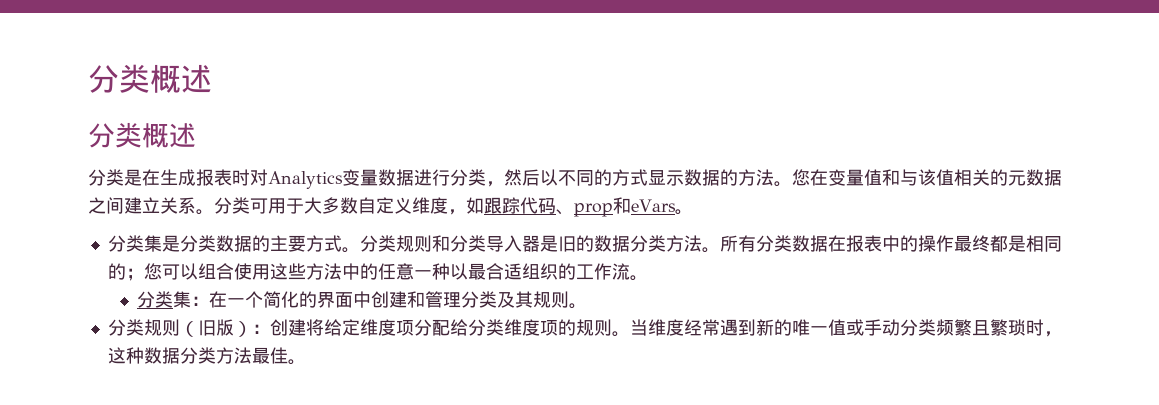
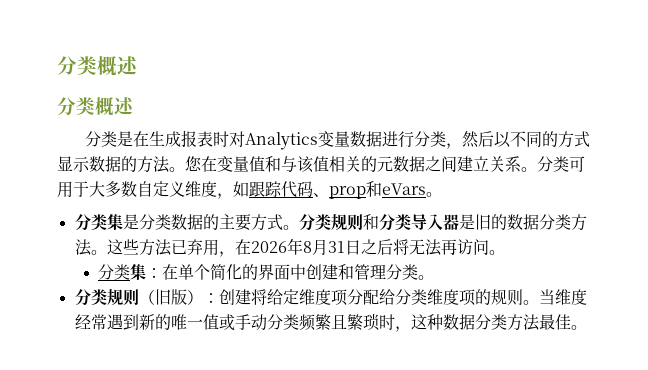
- 所有分类数据在报表中的操作最终都是相同的；您可以组合使用这些方法中的任意一种以最合适组织的工作流。
+ 这些方法已弃用，在2026年8月31日之后将无法再访问。
- 分类集：在一个简化的界面中创建和管理分类及其规则。
+ 分类集：在单个简化的界面中创建和管理分类。

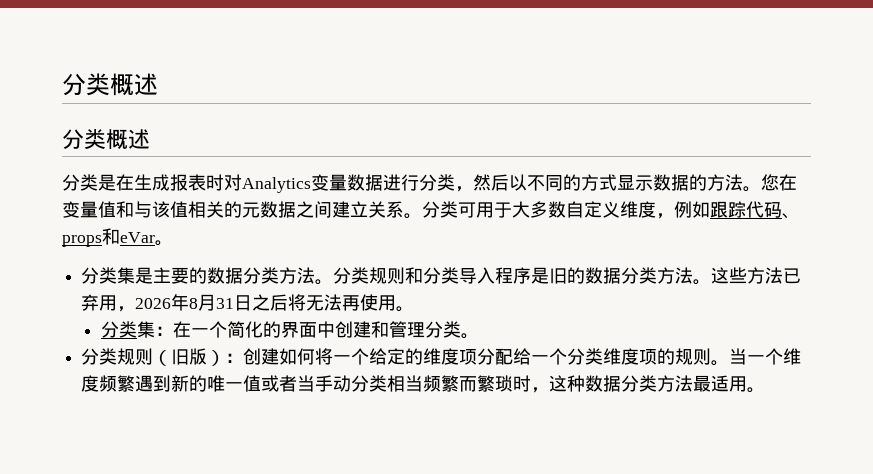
- 分类可用于大多数自定义维度，如跟踪代码、prop和eVars。
+ 分类可用于大多数自定义维度，例如跟踪代码、props和eVar。
- 分类集是分类数据的主要方式。
+ 分类集是主要的数据分类方法。
- 分类规则和分类导入器是旧的数据分类方法。
+ 分类规则和分类导入程序是旧的数据分类方法。
- 这些方法已弃用，在2026年8月31日之后将无法再访问。
+ 这些方法已弃用，2026年8月31日之后将无法再使用。
- 分类集：在单个简化的界面中创建和管理分类。
+ 分类集：在一个简化的界面中创建和管理分类。
- 分类规则（旧版）：创建将给定维度项分配给分类维度项的规则。
+ 分类规则（旧版）：创建如何将一个给定的维度项分配给一个分类维度项的规则。
- 当维度经常遇到新的唯一值或手动分类频繁且繁琐时，这种数据分类方法最佳。
+ 当一个维度频繁遇到新的唯一值或者当手动分类相当频繁而繁琐时，这种数据分类方法最适用。

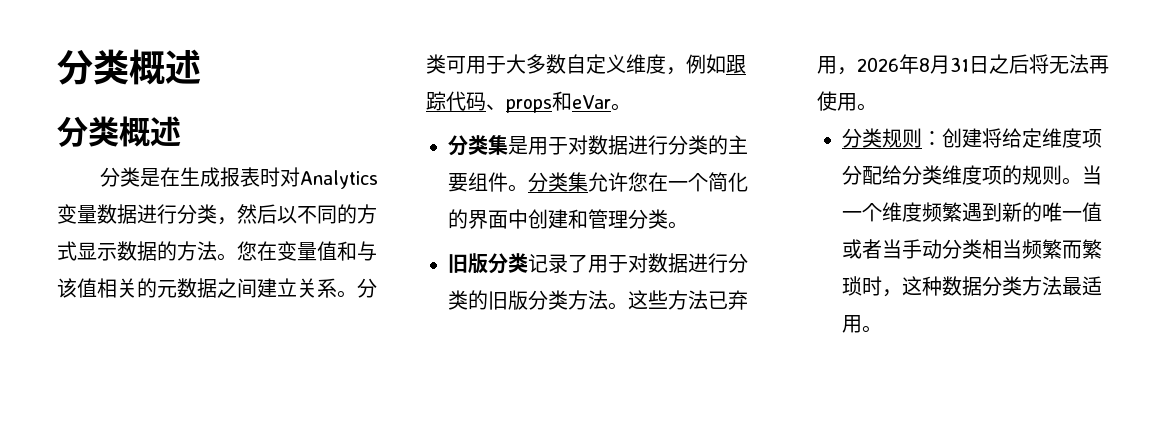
- 分类集是主要的数据分类方法。分类规则和分类导入程序是旧的数据分类方法。
+ 分类集是用于对数据进行分类的主要组件。分类集允许您在一个简化的界面中创建和管理分类。
+ 旧版分类记录了用于对数据进行分类的旧版分类方法。
- 分类集：在一个简化的界面中创建和管理分类。
- 分类规则（旧版）：创建如何将一个给定的维度项分配给一个分类维度项的规则。
+ 分类规则：创建将给定维度项分配给分类维度项的规则。

